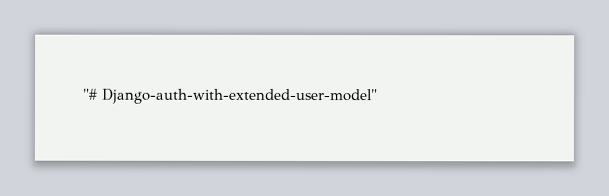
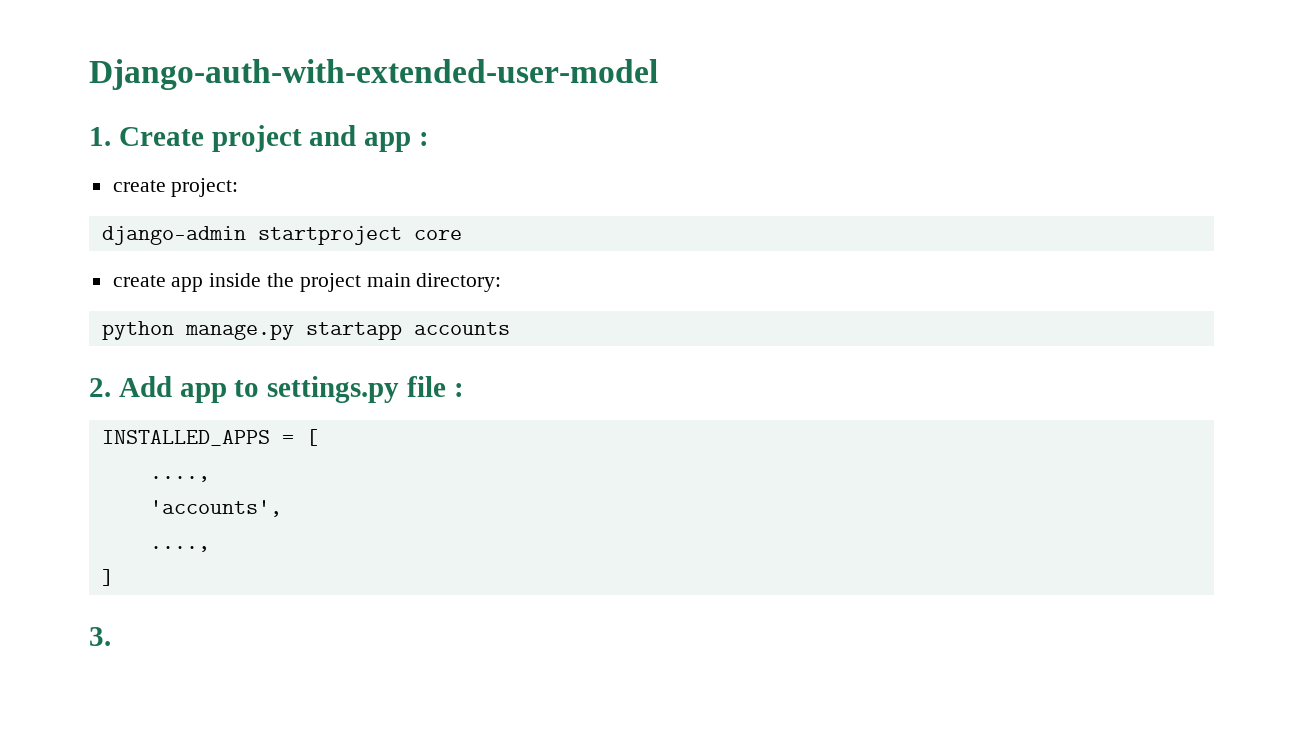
- "# Django-auth-with-extended-user-model"
+ Django-auth-with-extended-user-model
+ 1. Create project and app :
+ create project:
+ django-admin startproject core
+ create app inside the project main directory:
+ python manage.py startapp accounts
+ 2. Add app to settings.py file :
+ INSTALLED_APPS = [
+ ....,
+ 'accounts',
+ ....,
+ ]
+ 3.

